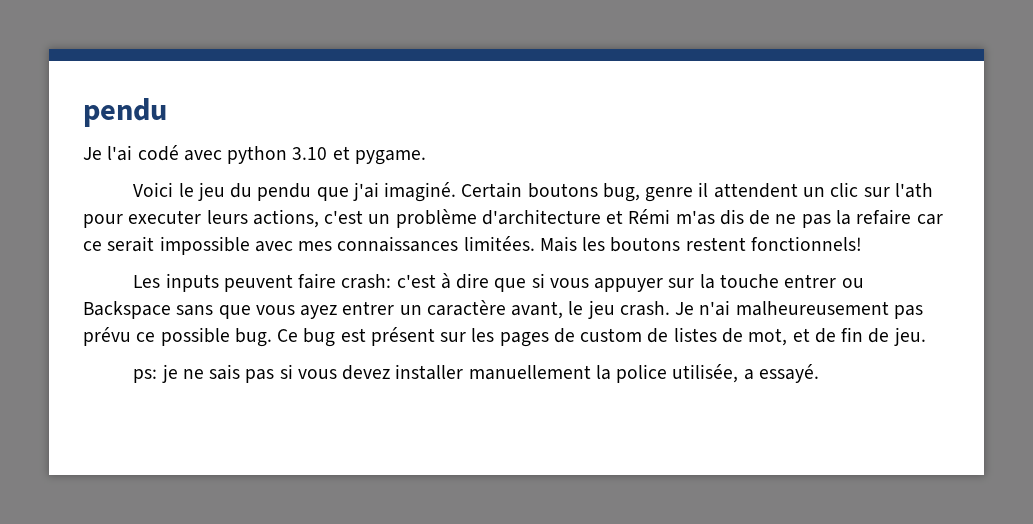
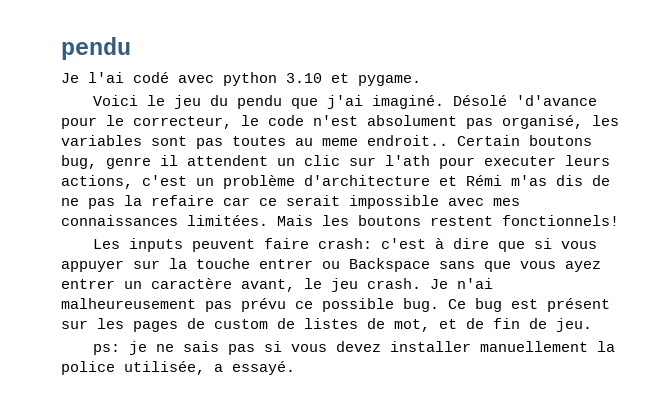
+ Désolé 'd'avance pour le correcteur, le code n'est absolument pas organisé, les variables sont pas toutes au meme endroit..

